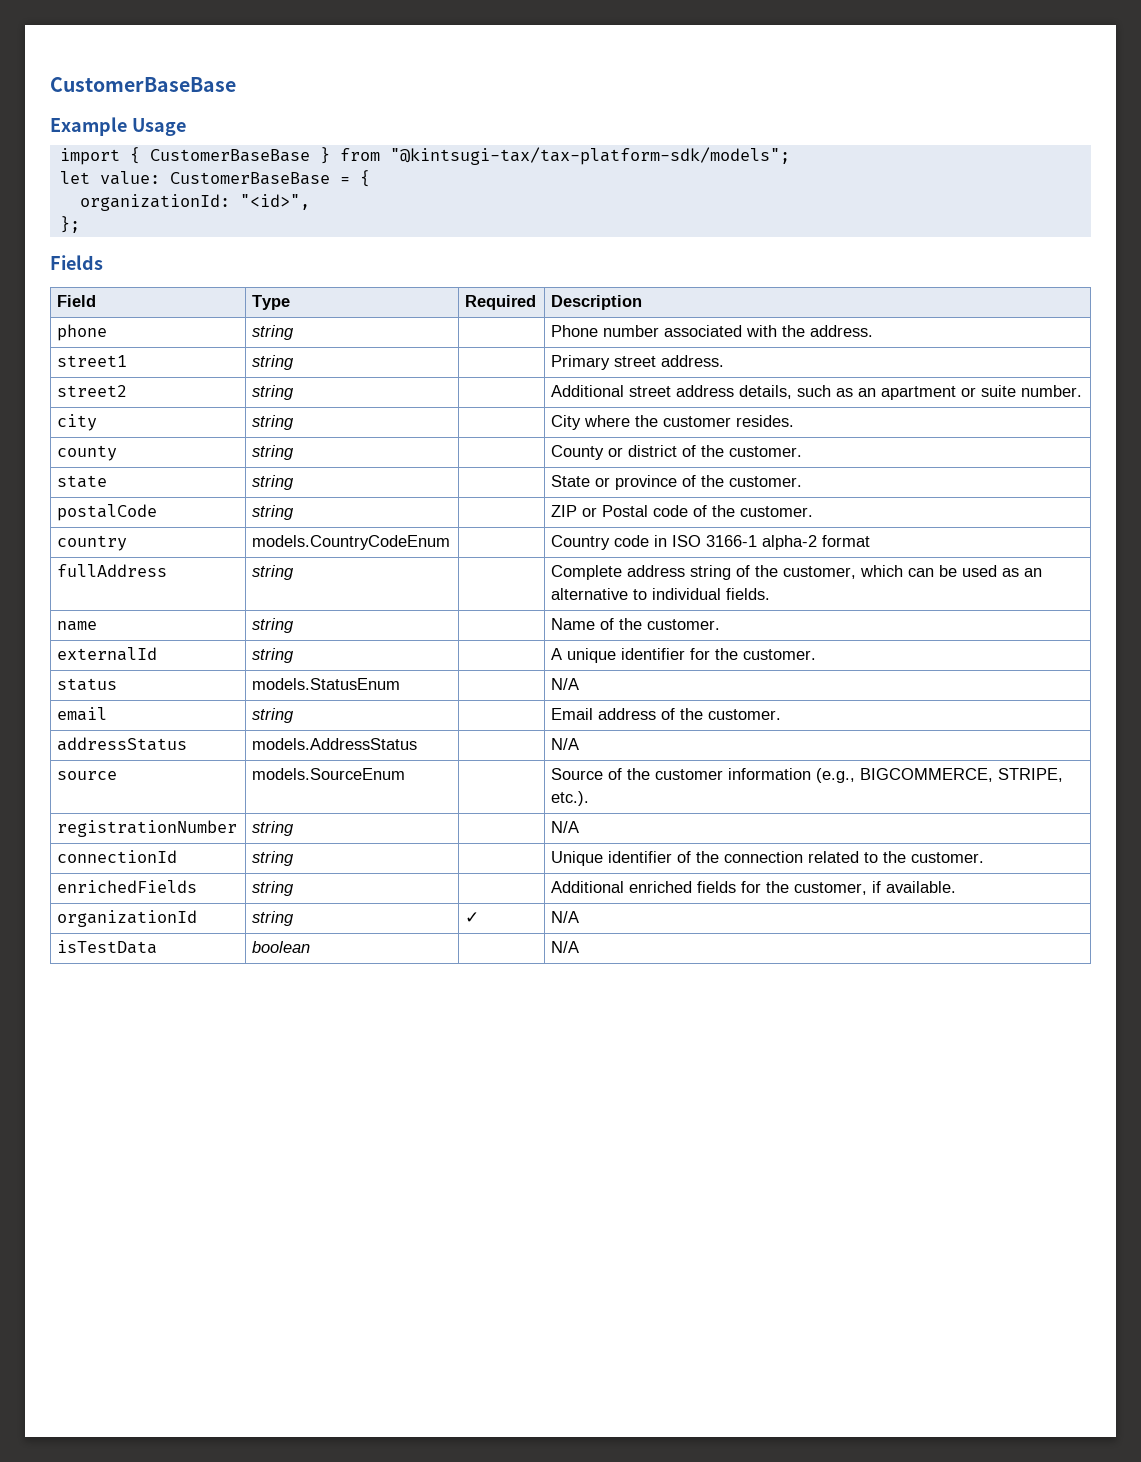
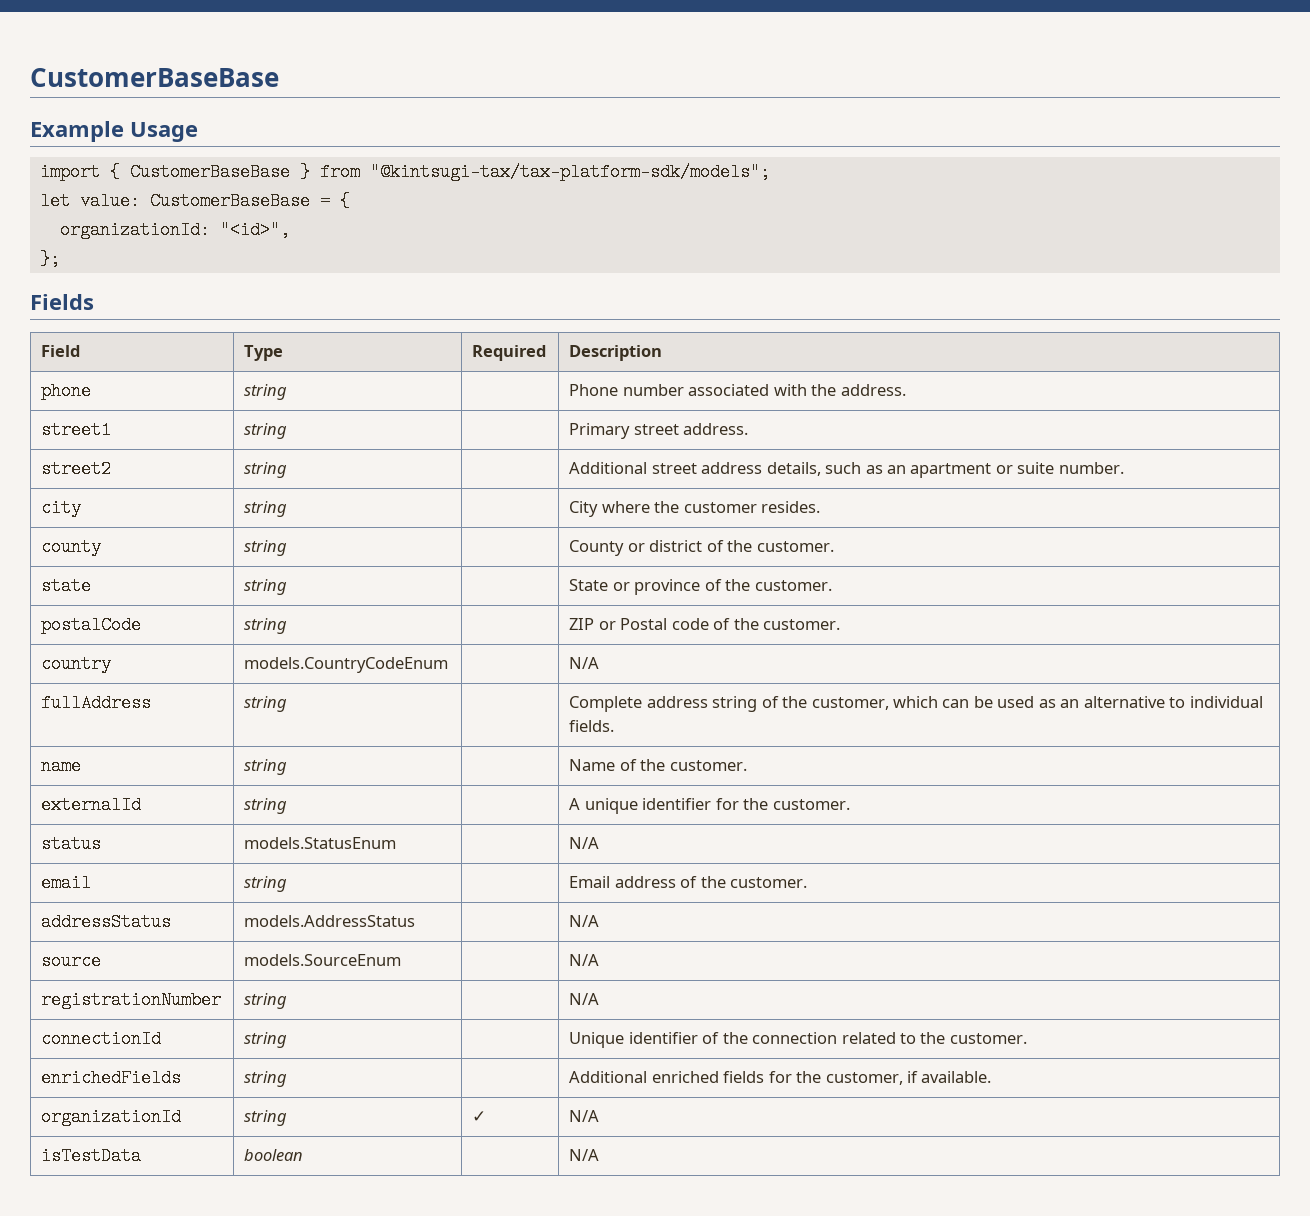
- country | models.CountryCodeEnum | | Country code in ISO 3166-1 alpha-2 format
+ country | models.CountryCodeEnum | | N/A
- source | models.SourceEnum | | Source of the customer information (e.g., BIGCOMMERCE, STRIPE, etc.).
+ source | models.SourceEnum | | N/A

